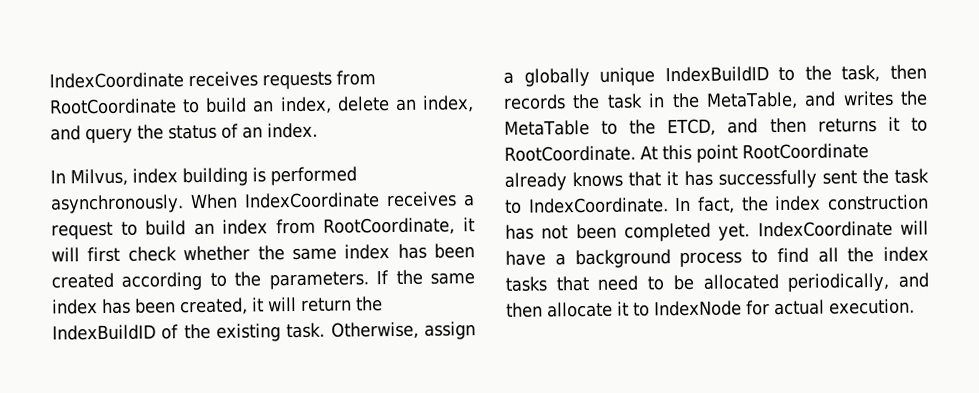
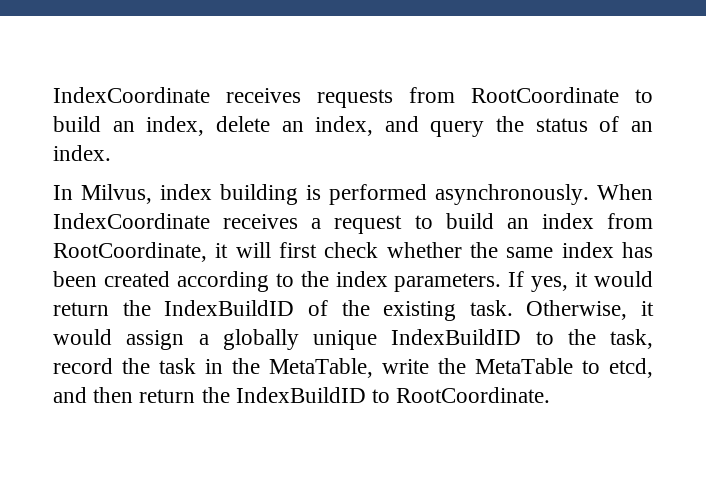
- When IndexCoordinate receives a request to build an index from RootCoordinate, it will first check whether the same index has been created according to the parameters.
+ When IndexCoordinate receives a request to build an index from RootCoordinate, it will first check whether the same index has been created according to the index parameters.
- If the same index has been created, it will return the IndexBuildID of the existing task.
+ If yes, it would return the IndexBuildID of the existing task.
- Otherwise, assign a globally unique IndexBuildID to the task, then records the task in the MetaTable, and writes the MetaTable to the ETCD, and then returns it to RootCoordinate. At this point RootCoordinate already knows that it has successfully sent the task to IndexCoordinate. In fact, the index construction has not been completed yet. IndexCoordinate will have a background process to find all the index tasks that need to be allocated periodically, and then allocate it to IndexNode for actual execution.
+ Otherwise, it would assign a globally unique IndexBuildID to the task, record the task in the MetaTable, write the MetaTable to etcd, and then return the IndexBuildID to RootCoordinate.

